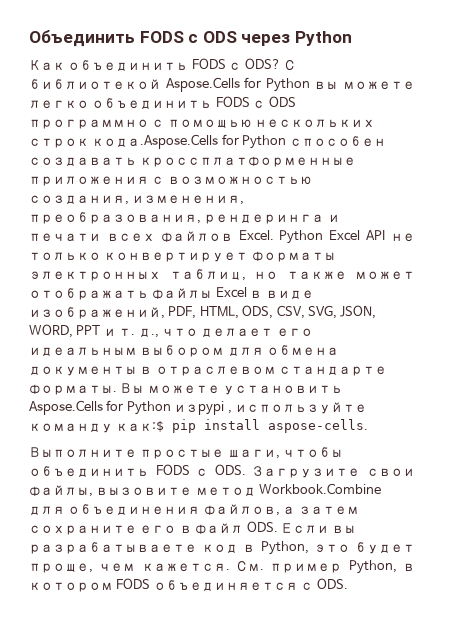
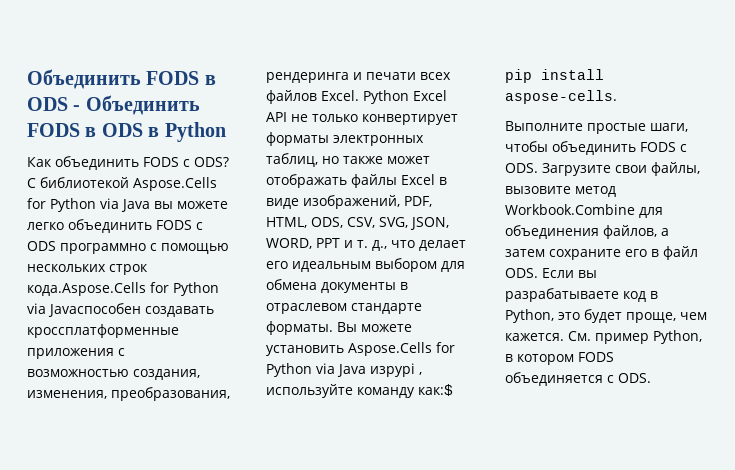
- Объединить FODS с ODS через Python
+ Объединить FODS в ODS - Объединить FODS в ODS в Python
- С библиотекой Aspose.Cells for Python вы можете легко объединить FODS с ODS программно с помощью нескольких строк кода.Aspose.Cells for Python способен создавать кроссплатформенные приложения с возможностью создания, изменения, преобразования, рендеринга и печати всех файлов Excel.
+ С библиотекой Aspose.Cells for Python via Java вы можете легко объединить FODS с ODS программно с помощью нескольких строк кода.Aspose.Cells for Python via Javaспособен создавать кроссплатформенные приложения с возможностью создания, изменения, преобразования, рендеринга и печати всех файлов Excel.
- Вы можете установить Aspose.Cells for Python изpypi , используйте команду как:$ pip install aspose-cells.
+ Вы можете установить Aspose.Cells for Python via Java изpypi , используйте команду как:$ pip install aspose-cells.

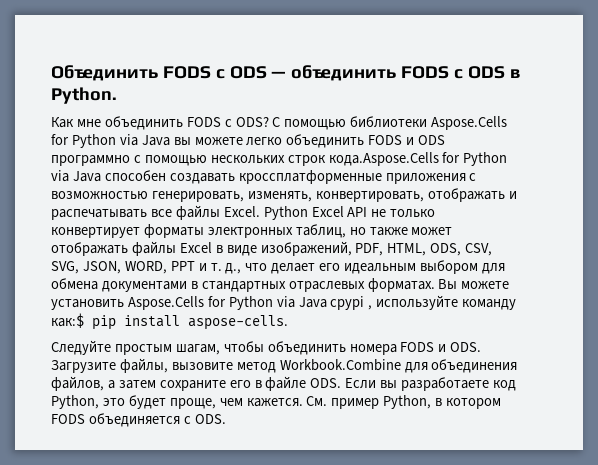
- Объединить FODS в ODS - Объединить FODS в ODS в Python
+ Объединить FODS с ODS — объединить FODS с ODS в Python.
- Как объединить FODS с ODS?
+ Как мне объединить FODS с ODS?
- С библиотекой Aspose.Cells for Python via Java вы можете легко объединить FODS с ODS программно с помощью нескольких строк кода.Aspose.Cells for Python via Javaспособен создавать кроссплатформенные приложения с возможностью создания, изменения, преобразования, рендеринга и печати всех файлов Excel.
+ С помощью библиотеки Aspose.Cells for Python via Java вы можете легко объединить FODS и ODS программно с помощью нескольких строк кода.Aspose.Cells for Python via Java способен создавать кроссплатформенные приложения с возможностью генерировать, изменять, конвертировать, отображать и распечатывать все файлы Excel.
- Python Excel API не только конвертирует форматы электронных таблиц, но также может отображать файлы Excel в виде изображений, PDF, HTML, ODS, CSV, SVG, JSON, WORD, PPT и т. д., что делает его идеальным выбором для обмена документы в отраслевом стандарте форматы.
+ Python Excel API не только конвертирует форматы электронных таблиц, но также может отображать файлы Excel в виде изображений, PDF, HTML, ODS, CSV, SVG, JSON, WORD, PPT и т. д., что делает его идеальным выбором для обмена документами в стандартных отраслевых форматах.
- Вы можете установить Aspose.Cells for Python via Java изpypi , используйте команду как:$ pip install aspose-cells.
+ Вы можете установить Aspose.Cells for Python via Java сpypi , используйте команду как:$ pip install aspose-cells.
- Выполните простые шаги, чтобы объединить FODS с ODS. Загрузите свои файлы, вызовите метод Workbook.Combine для объединения файлов, а затем сохраните его в файл ODS. Если вы разрабатываете код в Python, это будет проще, чем кажется.
+ Следуйте простым шагам, чтобы объединить номера FODS и ODS. Загрузите файлы, вызовите метод Workbook.Combine для объединения файлов, а затем сохраните его в файле ODS. Если вы разработаете код Python, это будет проще, чем кажется.

